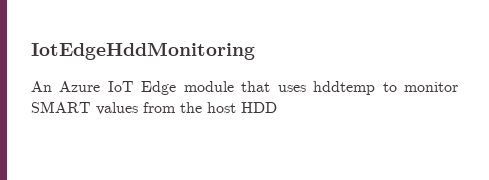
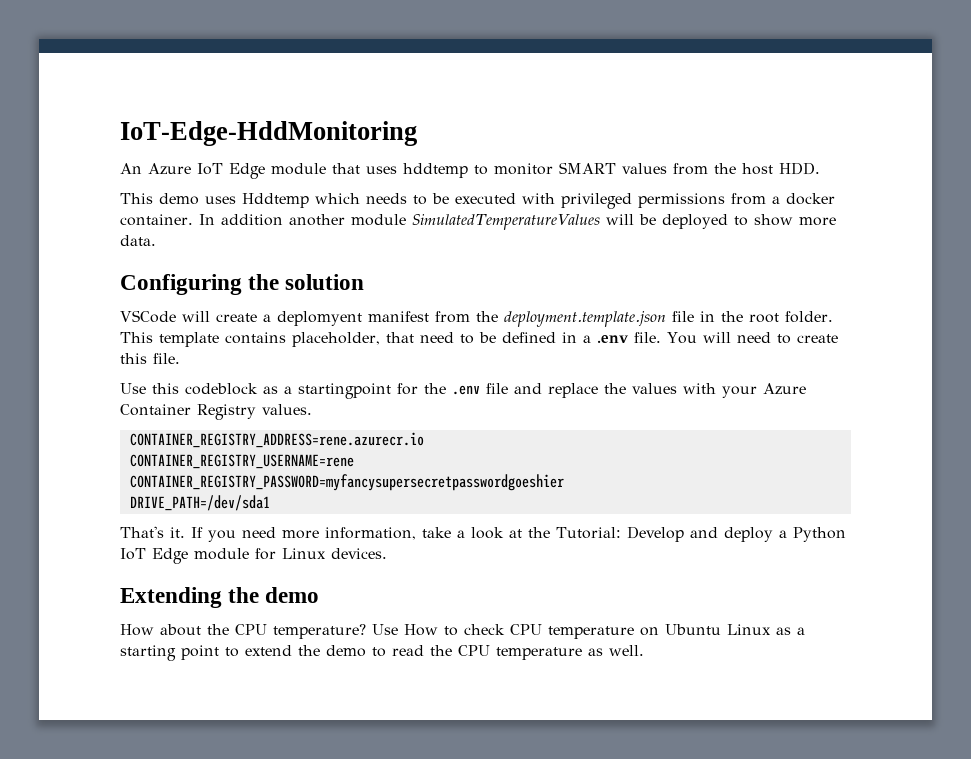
- IotEdgeHddMonitoring
+ IoT-Edge-HddMonitoring
- An Azure IoT Edge module that uses hddtemp to monitor SMART values from the host HDD
+ An Azure IoT Edge module that uses hddtemp to monitor SMART values from the host HDD.
+ This demo uses Hddtemp which needs to be executed with privileged permissions from a docker container. In addition another module SimulatedTemperatureValues will be deployed to show more data.
+ Configuring the solution
+ VSCode will create a deplomyent manifest from the deployment.template.json file in the root folder. This template contains placeholder, that need to be defined in a .env file. You will need to create this file.
+ Use this codeblock as a startingpoint for the .env file and replace the values with your Azure Container Registry values.
+ CONTAINER_REGISTRY_ADDRESS=rene.azurecr.io
+ CONTAINER_REGISTRY_USERNAME=rene
+ CONTAINER_REGISTRY_PASSWORD=myfancysupersecretpasswordgoeshier
+ DRIVE_PATH=/dev/sda1
+ That's it. If you need more information, take a look at the Tutorial: Develop and deploy a Python IoT Edge module for Linux devices.
+ Extending the demo
+ How about the CPU temperature? Use How to check CPU temperature on Ubuntu Linux as a starting point to extend the demo to read the CPU temperature as well.

